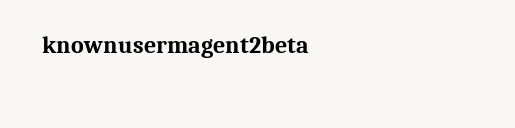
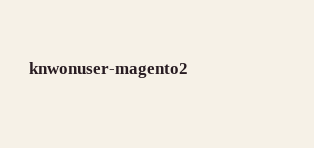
- knownusermagent2beta
+ knwonuser-magento2

